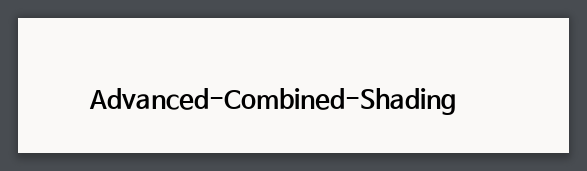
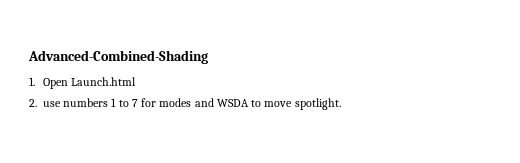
+ 1. Open Launch.html
+ 2. use numbers 1 to 7 for modes and WSDA to move spotlight.

